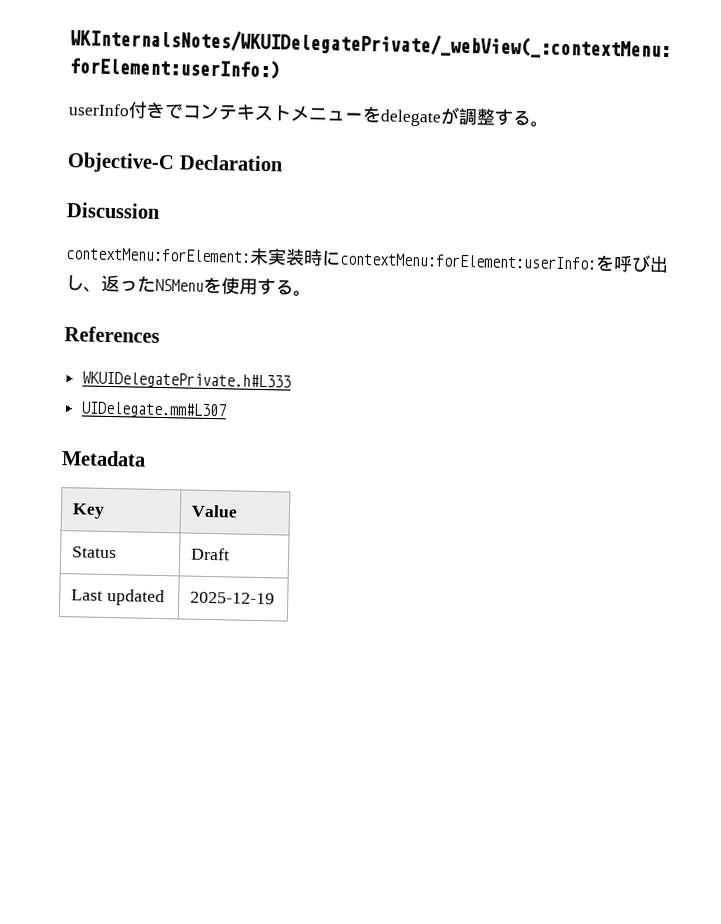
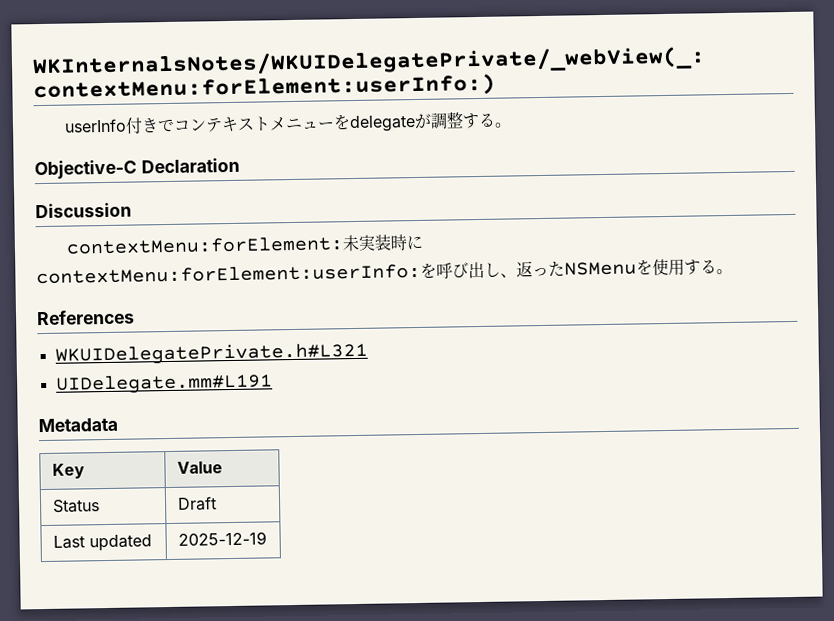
- WKUIDelegatePrivate.h#L333
- UIDelegate.mm#L307
+ WKUIDelegatePrivate.h#L321
+ UIDelegate.mm#L191

